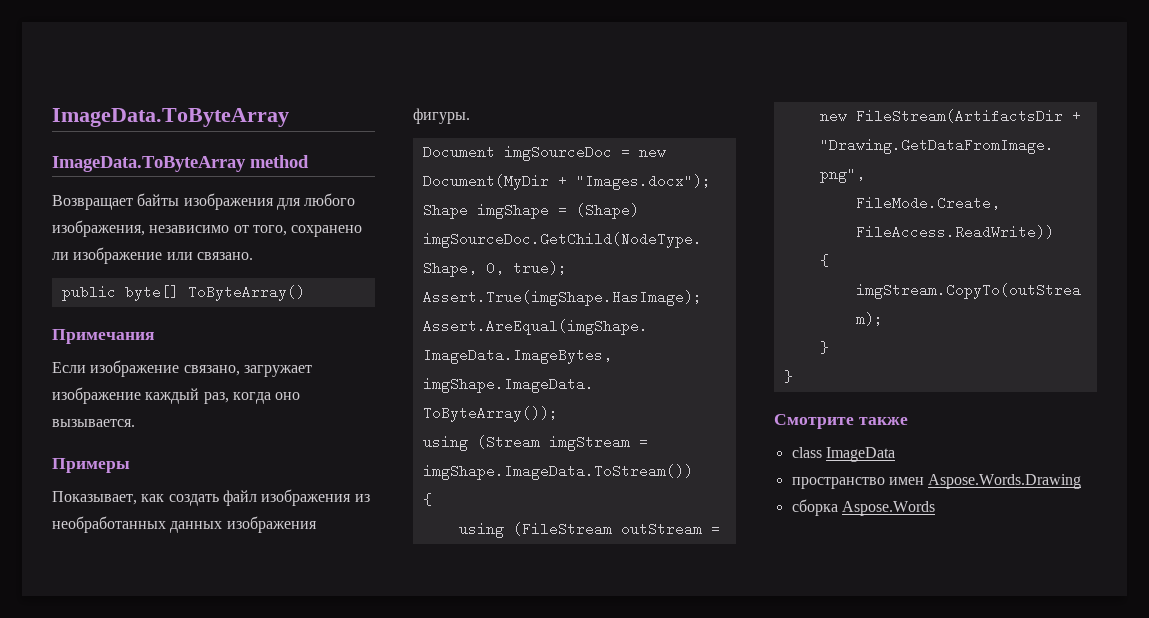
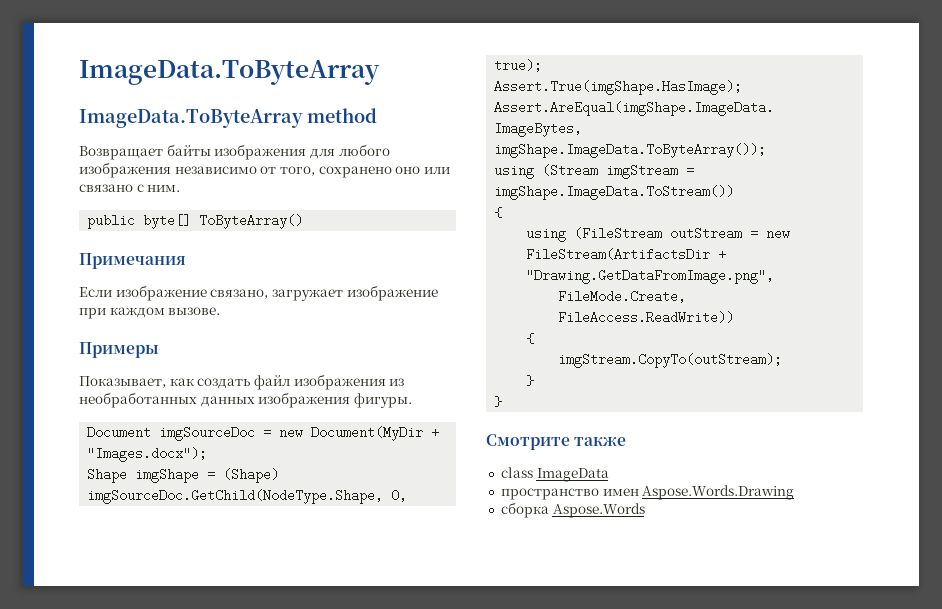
- Возвращает байты изображения для любого изображения, независимо от того, сохранено ли изображение или связано.
+ Возвращает байты изображения для любого изображения независимо от того, сохранено оно или связано с ним.
- Если изображение связано, загружает изображение каждый раз, когда оно вызывается.
+ Если изображение связано, загружает изображение при каждом вызове.

